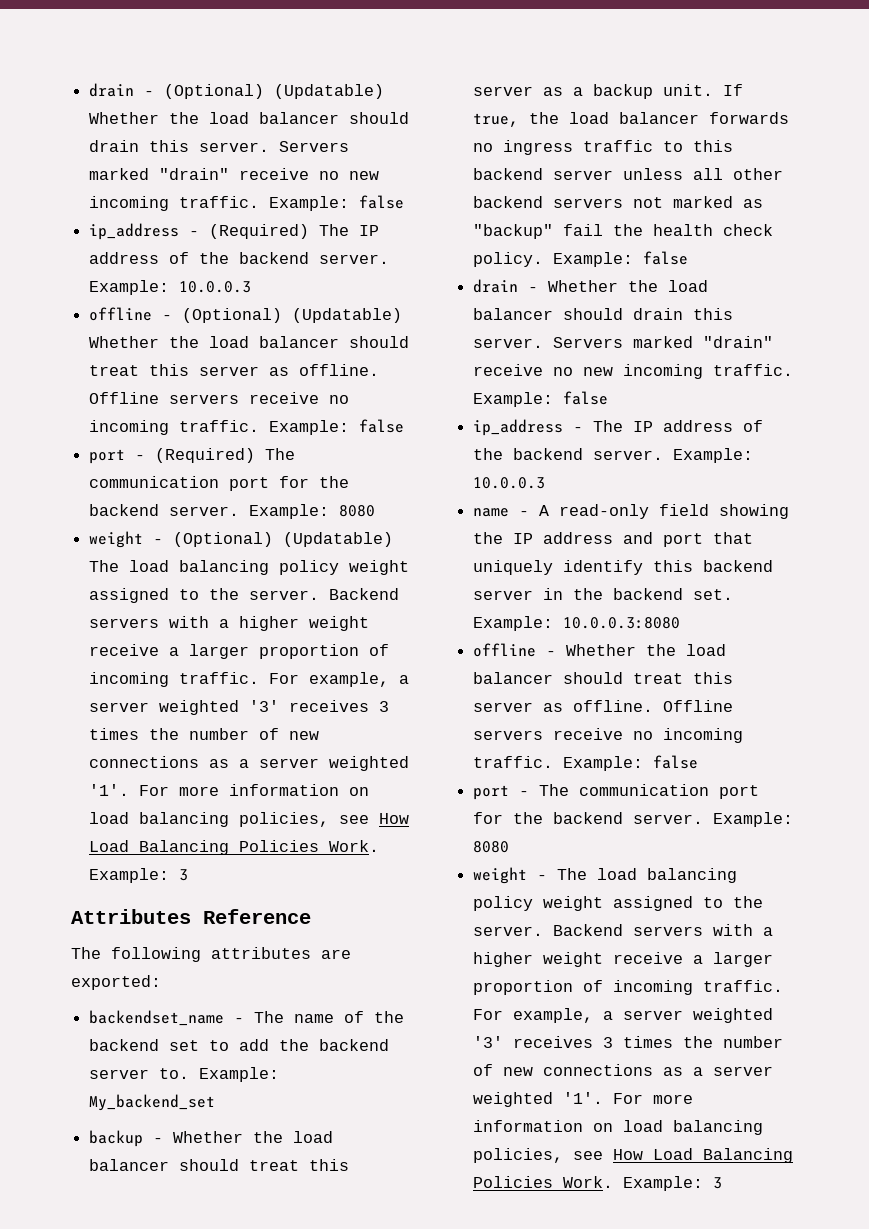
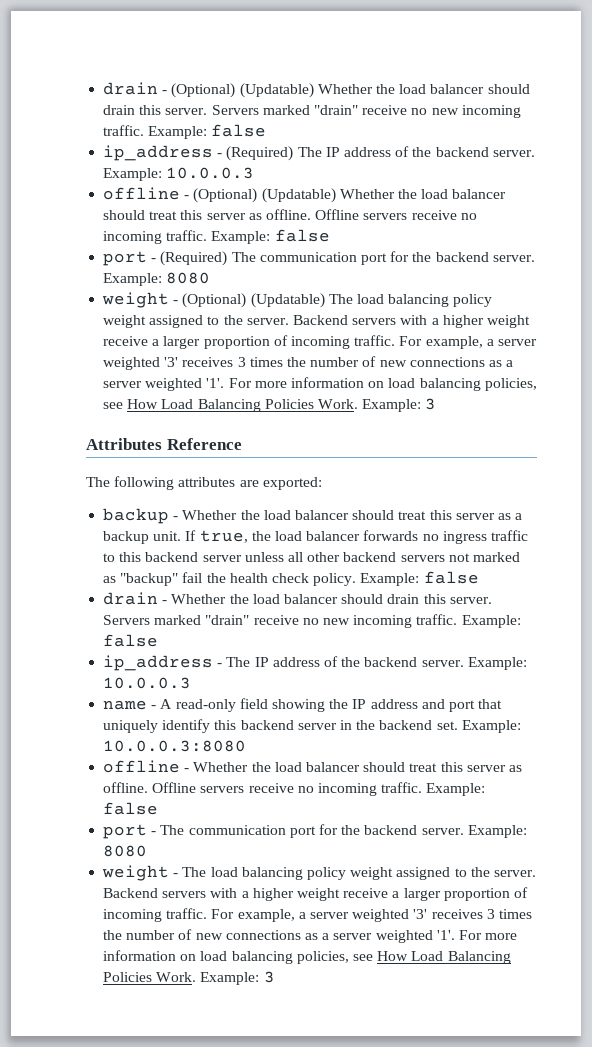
- backendset_name - The name of the backend set to add the backend server to. Example: My_backend_set

